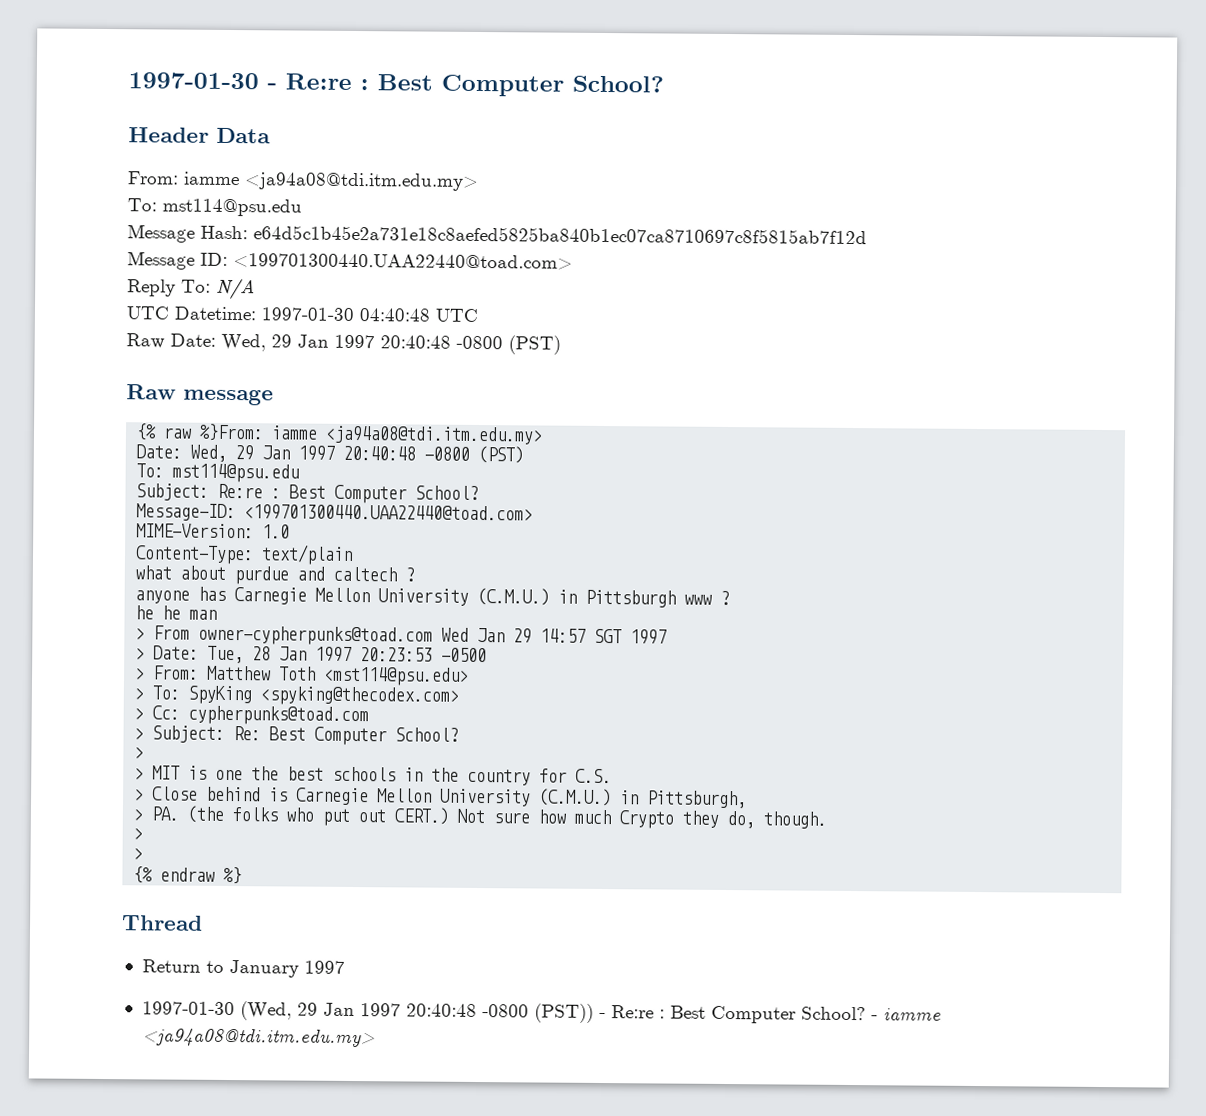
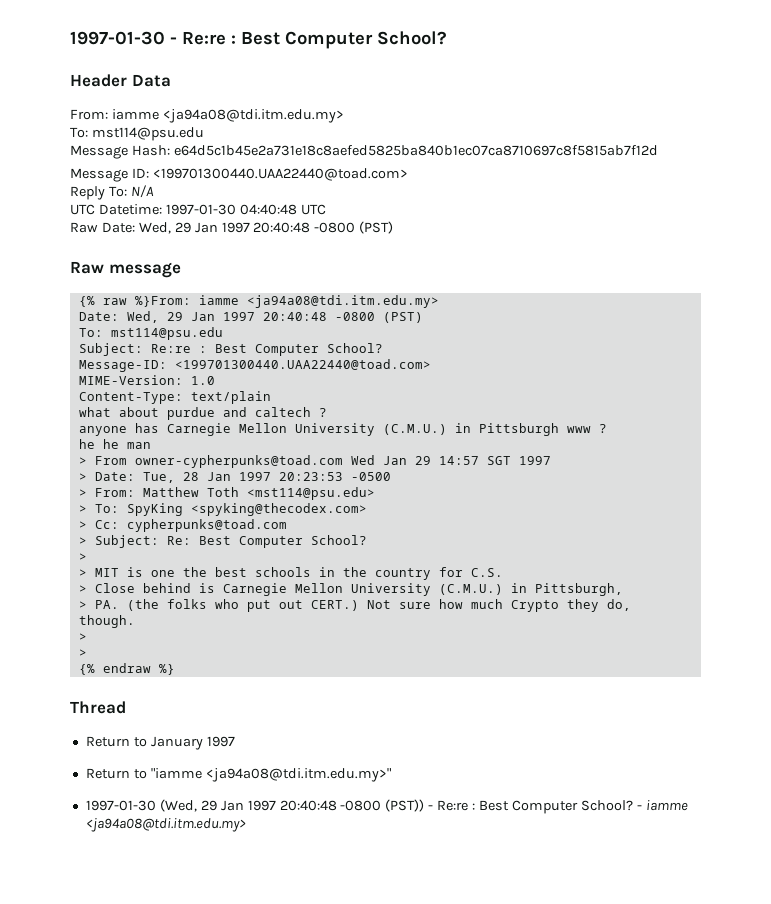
+ Return to "iamme <ja94a08@tdi.itm.edu.my>"

